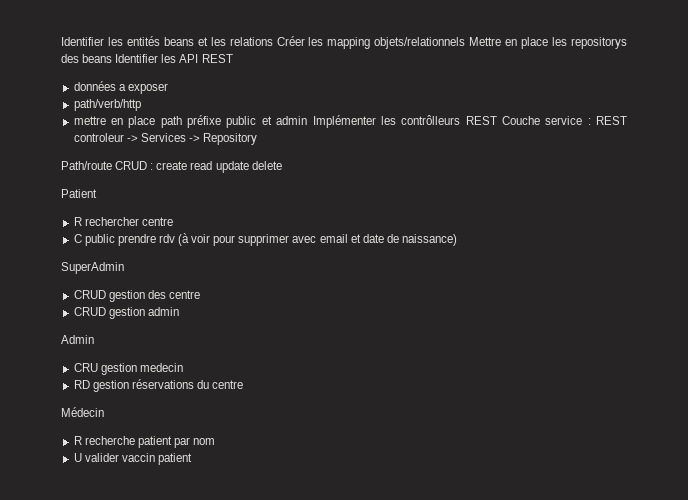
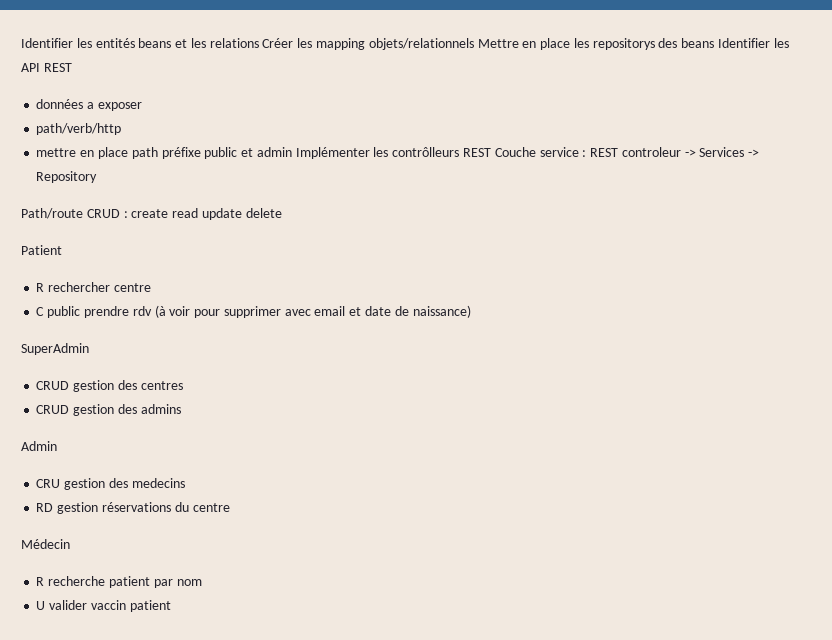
- CRUD gestion des centre
- CRUD gestion admin
+ CRUD gestion des centres
+ CRUD gestion des admins
- CRU gestion medecin
+ CRU gestion des medecins

